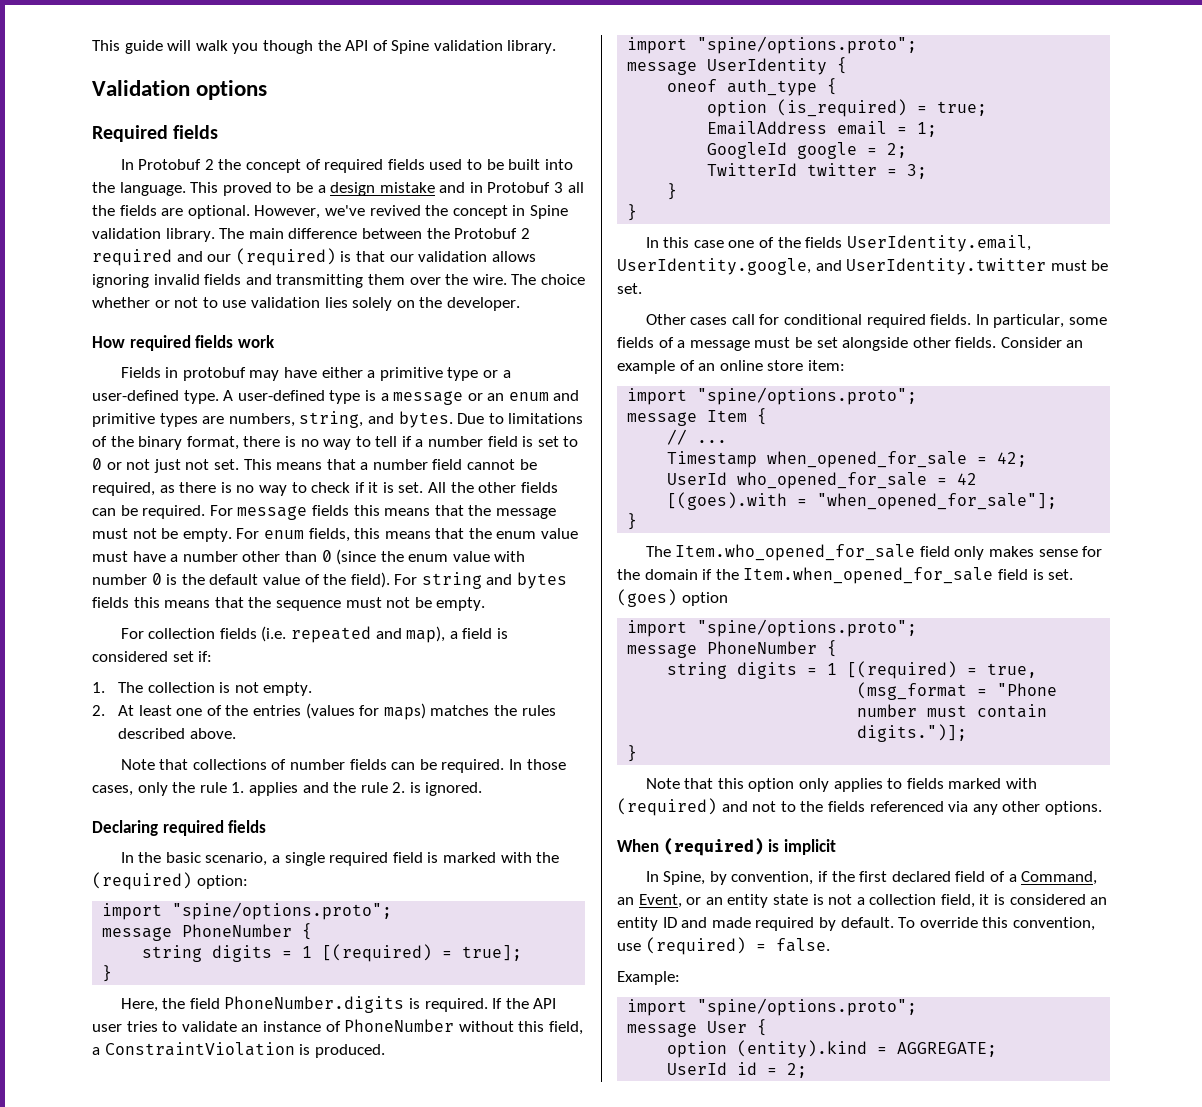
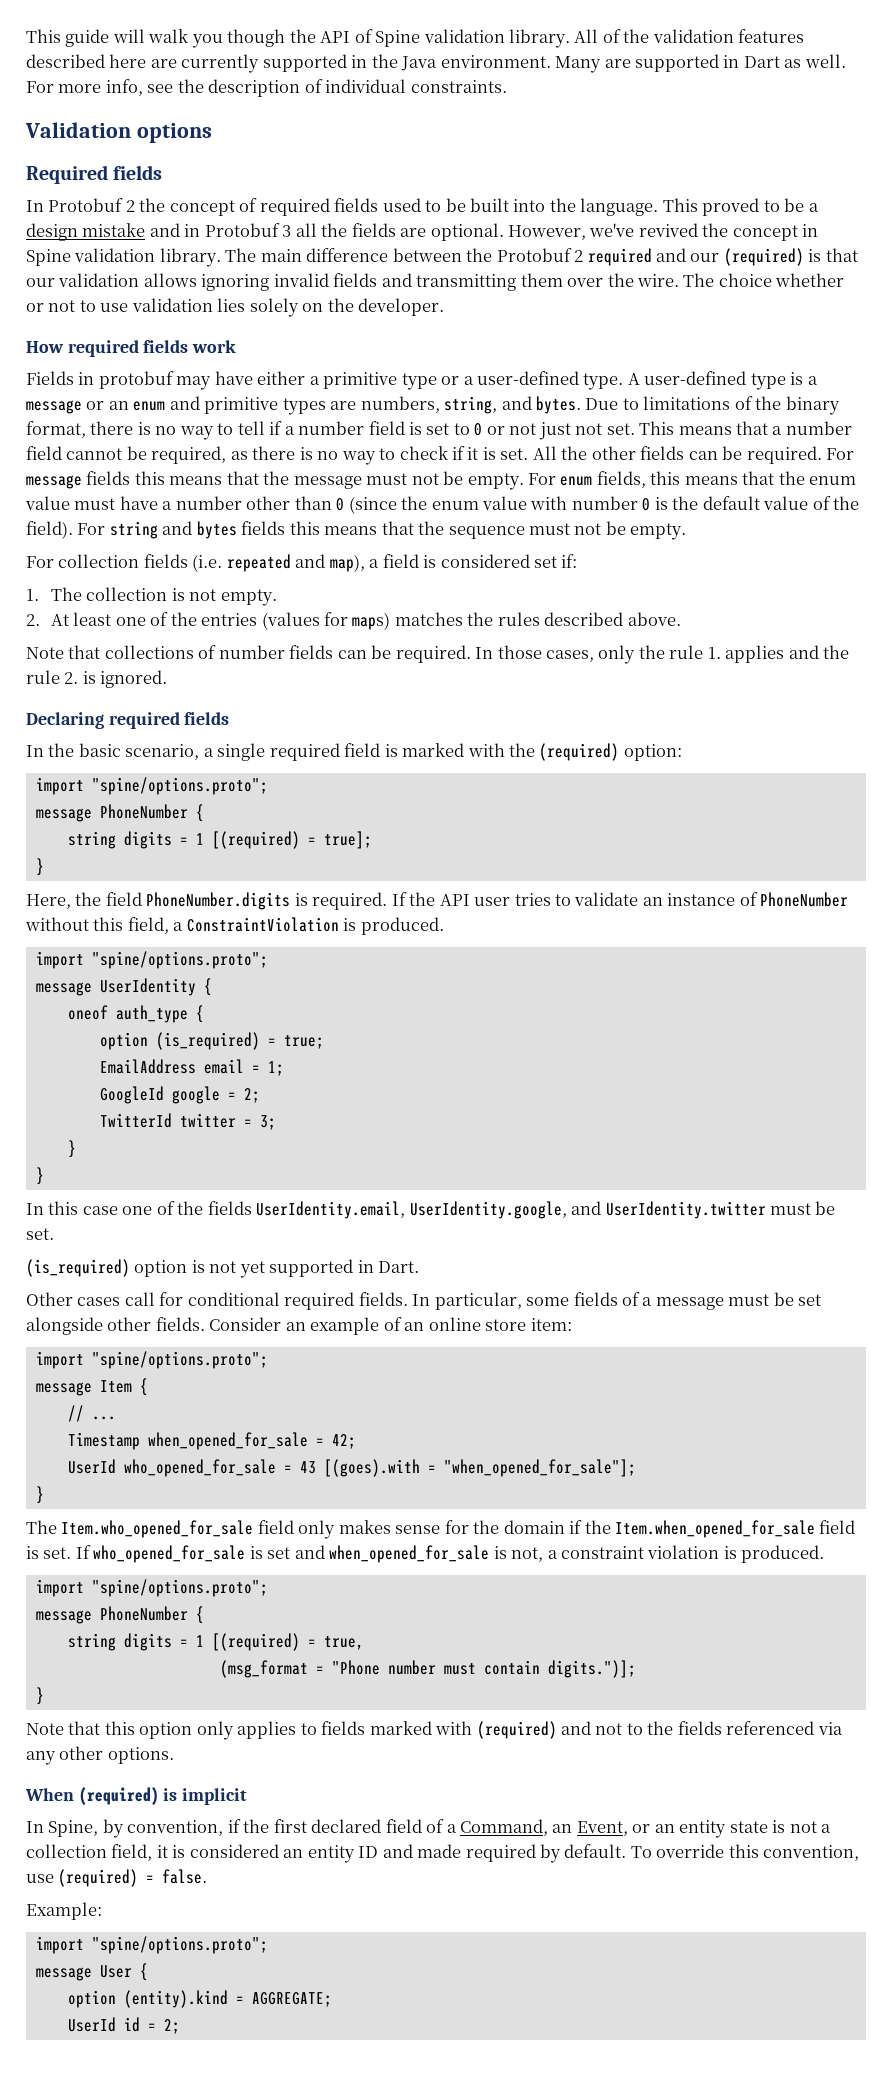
+ All of the validation features described here are currently supported in the Java environment. Many are supported in Dart as well. For more info, see the description of individual constraints.
+ (is_required) option is not yet supported in Dart.
- UserId who_opened_for_sale = 42 [(goes).with = "when_opened_for_sale"];
+ UserId who_opened_for_sale = 43 [(goes).with = "when_opened_for_sale"];
- (goes) option
+ If who_opened_for_sale is set and when_opened_for_sale is not, a constraint violation is produced.

